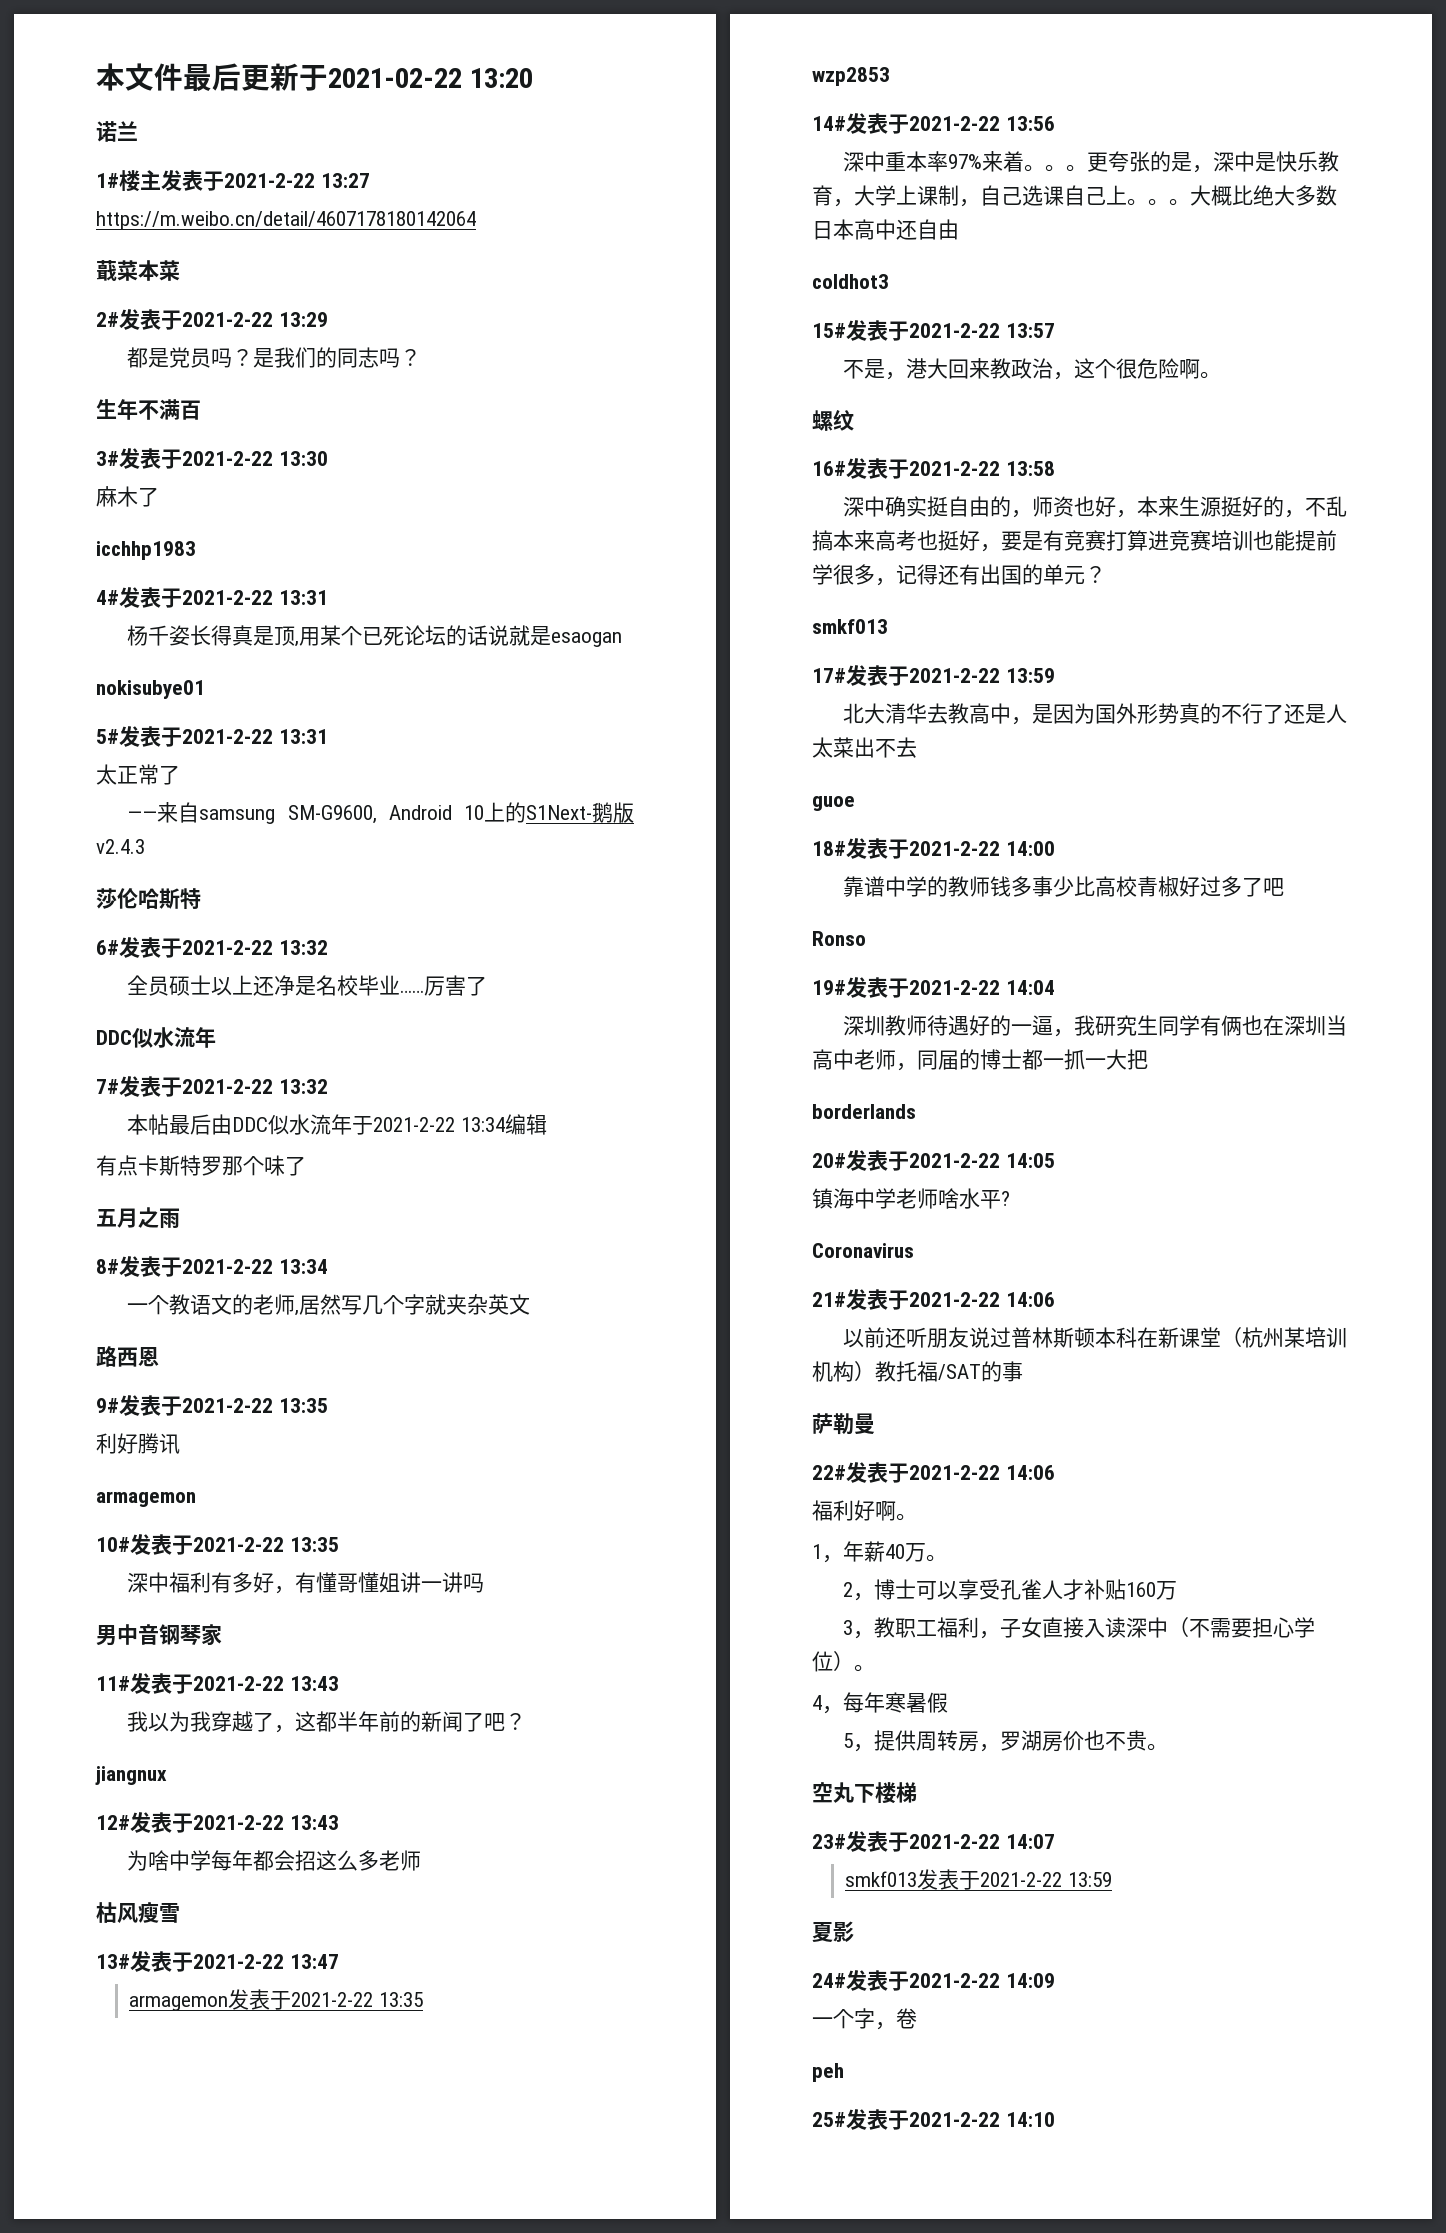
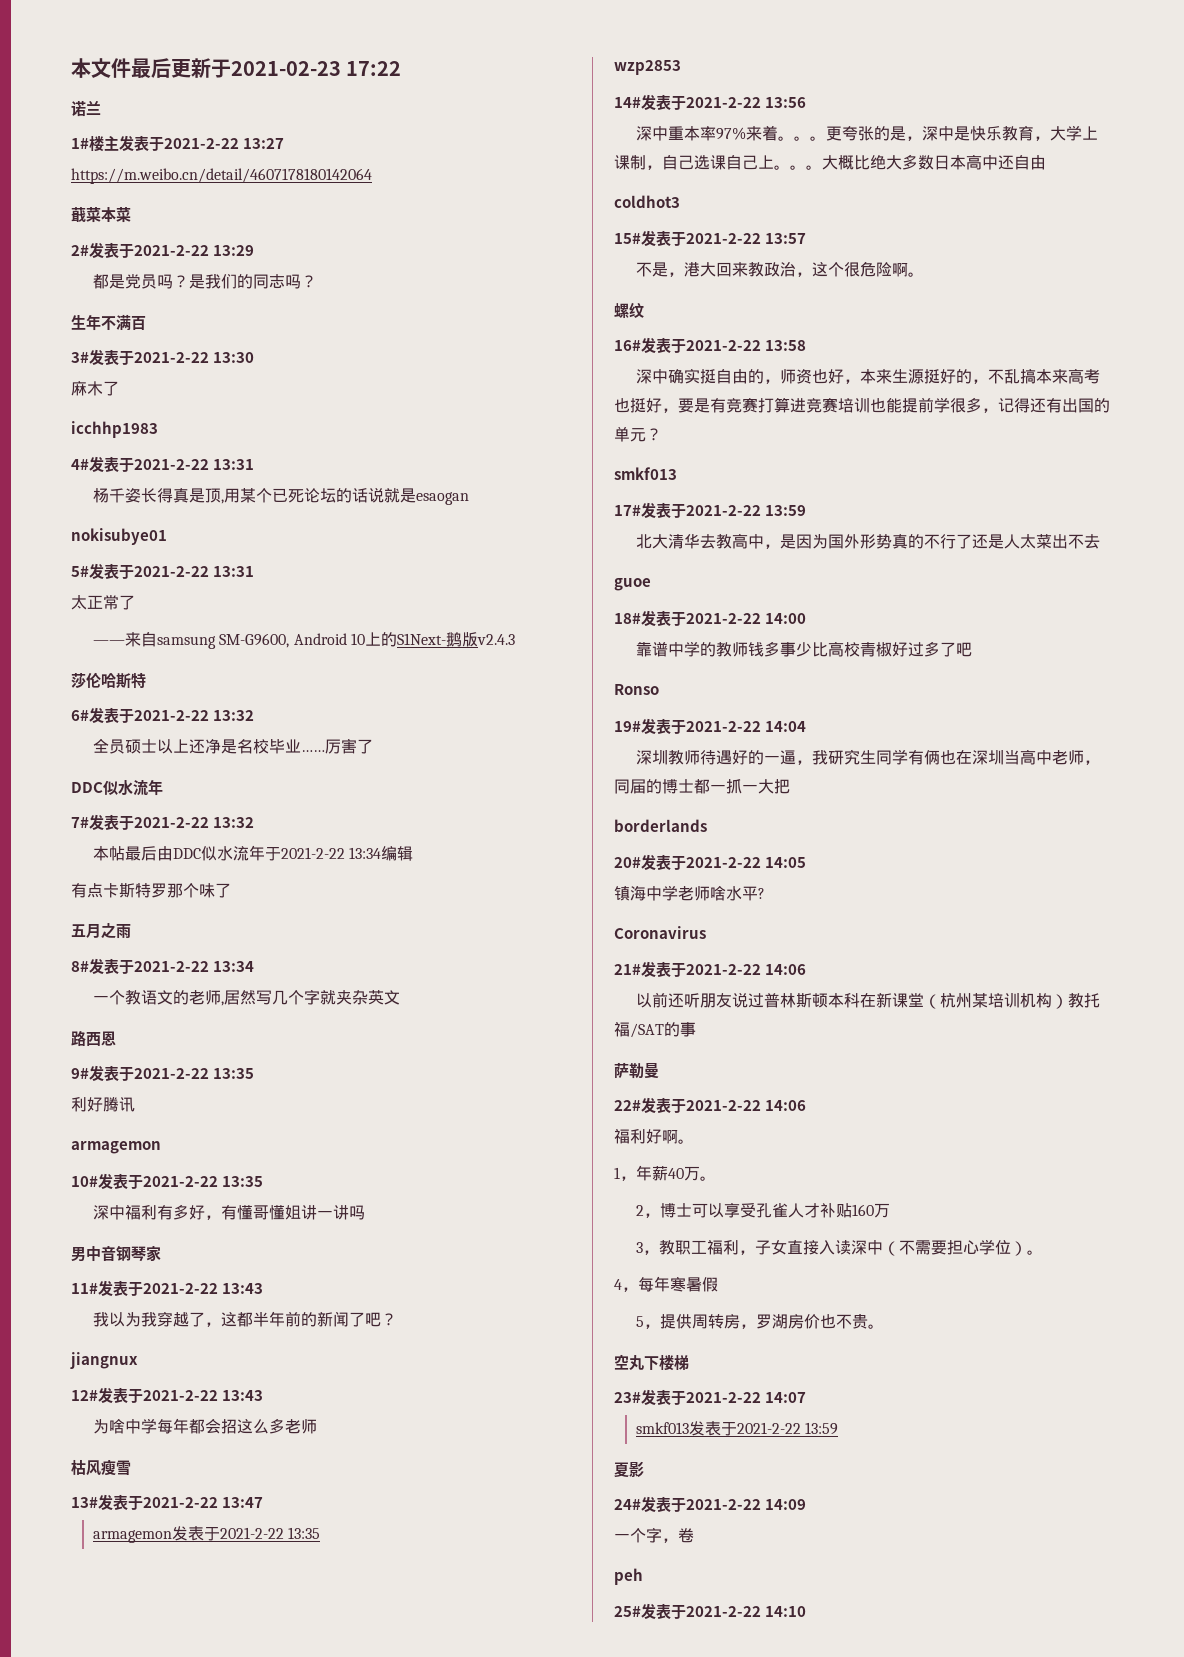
- 本文件最后更新于2021-02-22 13:20
+ 本文件最后更新于2021-02-23 17:22

